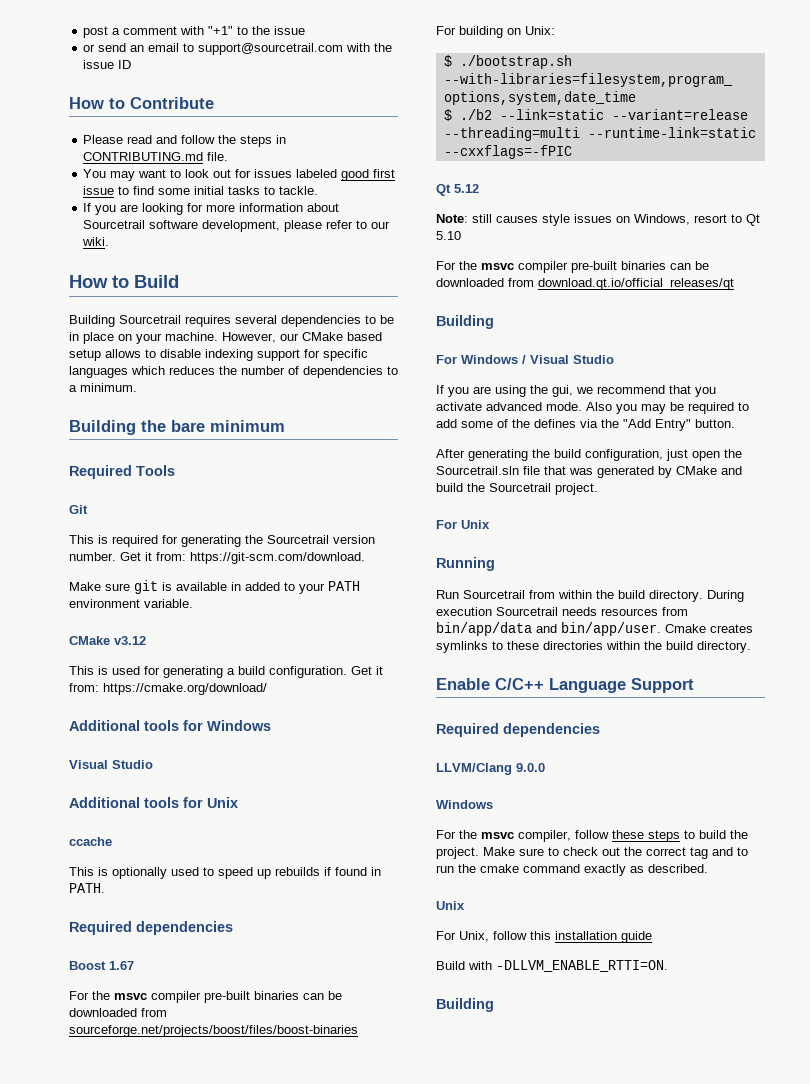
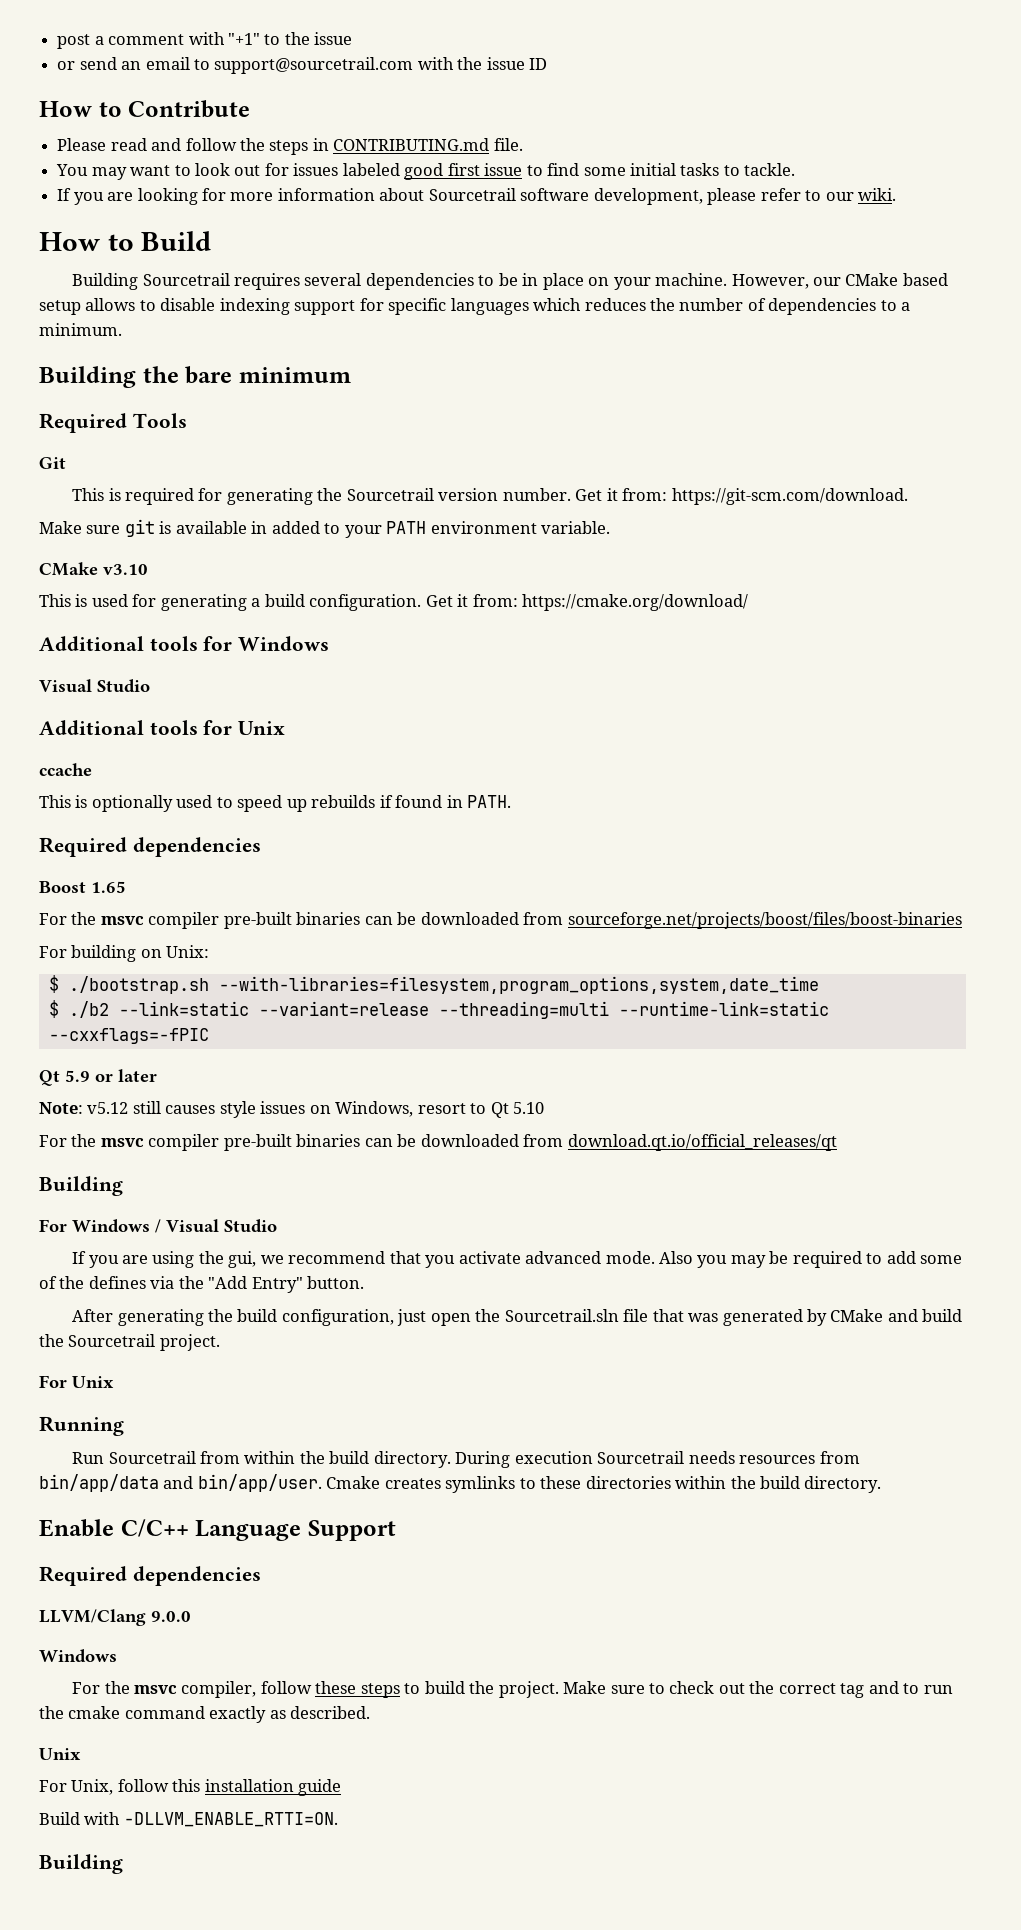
- CMake v3.12
+ CMake v3.10
- Boost 1.67
+ Boost 1.65
- Qt 5.12
+ Qt 5.9 or later
- Note: still causes style issues on Windows, resort to Qt 5.10
+ Note: v5.12 still causes style issues on Windows, resort to Qt 5.10

